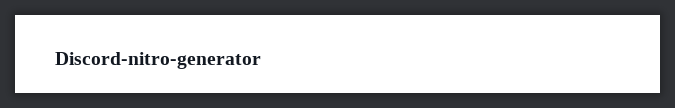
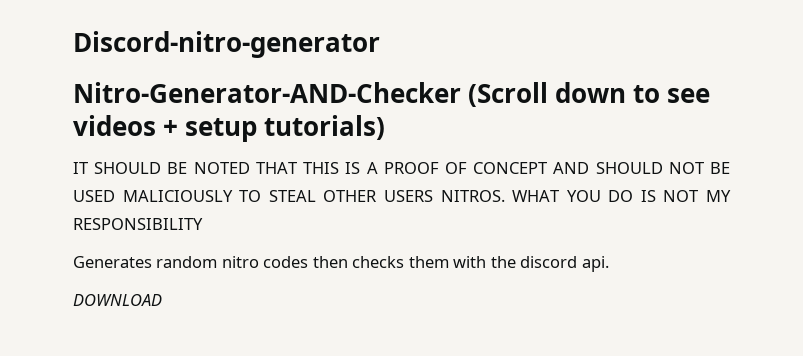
+ Nitro-Generator-AND-Checker (Scroll down to see videos + setup tutorials)
+ IT SHOULD BE NOTED THAT THIS IS A PROOF OF CONCEPT AND SHOULD NOT BE USED MALICIOUSLY TO STEAL OTHER USERS NITROS. WHAT YOU DO IS NOT MY RESPONSIBILITY
+ Generates random nitro codes then checks them with the discord api.
+ DOWNLOAD

